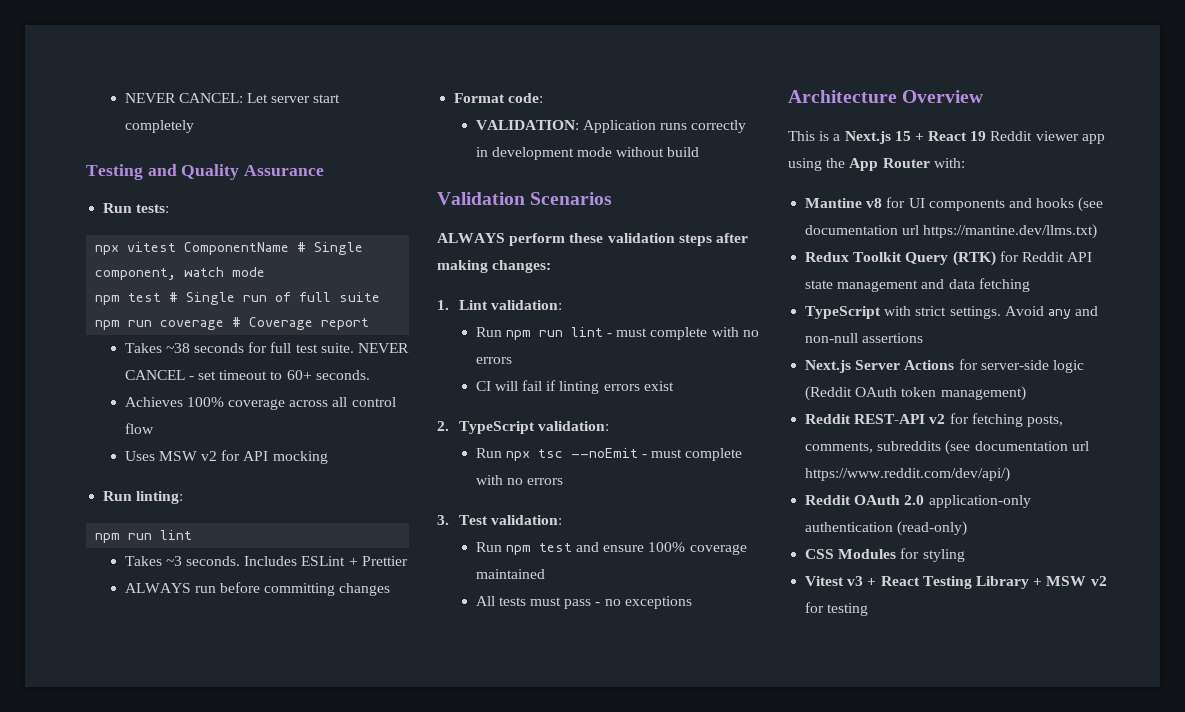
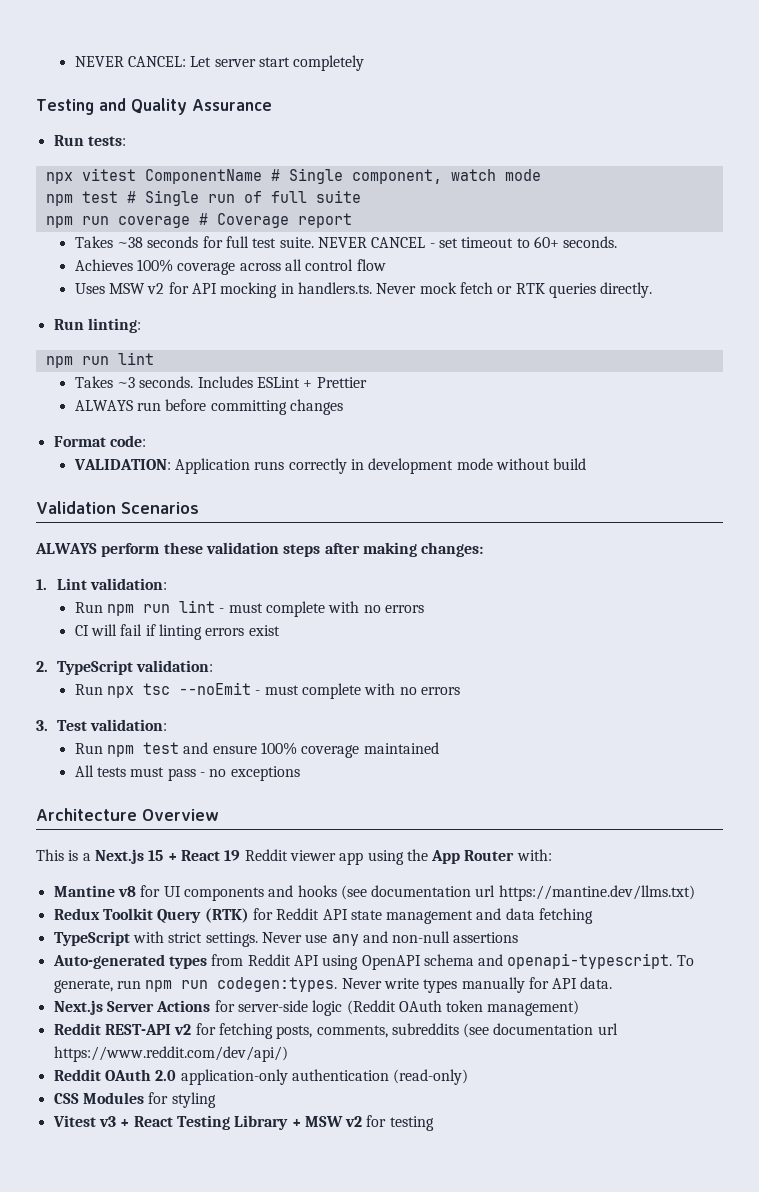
- Uses MSW v2 for API mocking
+ Uses MSW v2 for API mocking in handlers.ts. Never mock fetch or RTK queries directly.
- Avoid any and non-null assertions
+ Never use any and non-null assertions
+ Auto-generated types from Reddit API using OpenAPI schema and openapi-typescript. To generate, run npm run codegen:types. Never write types manually for API data.

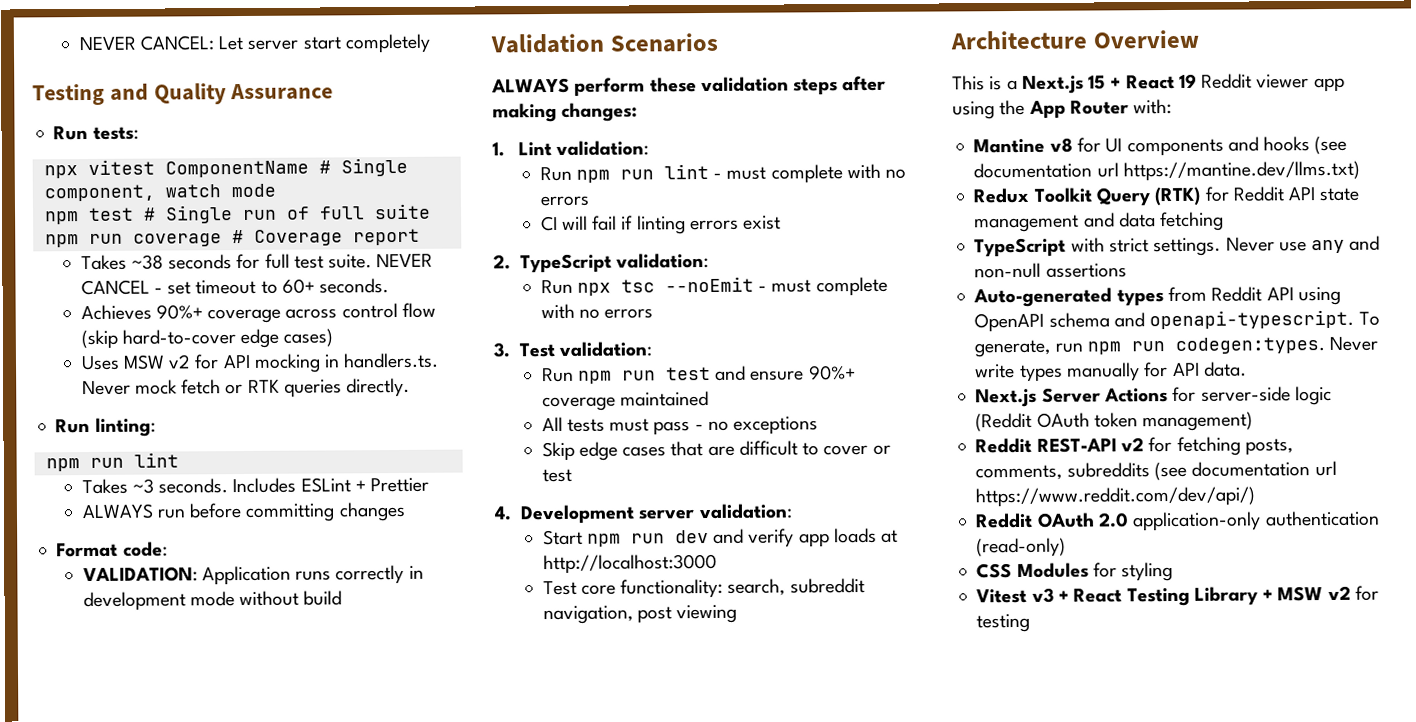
- Achieves 100% coverage across all control flow
+ Achieves 90%+ coverage across control flow (skip hard-to-cover edge cases)
- Run npm test and ensure 100% coverage maintained
+ Run npm run test and ensure 90%+ coverage maintained
+ Skip edge cases that are difficult to cover or test
+ 4. Development server validation:
+ Start npm run dev and verify app loads at http://localhost:3000
+ Test core functionality: search, subreddit navigation, post viewing

